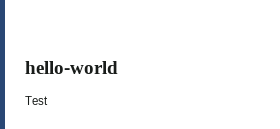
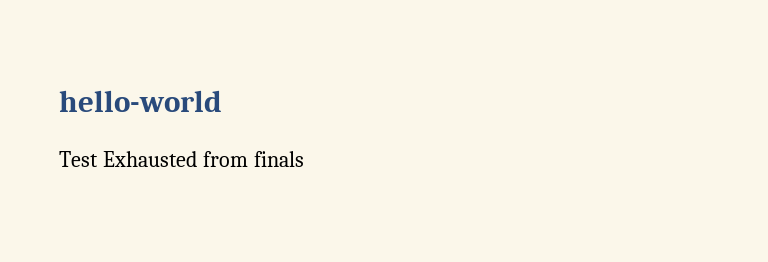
- Test
+ Test Exhausted from finals

